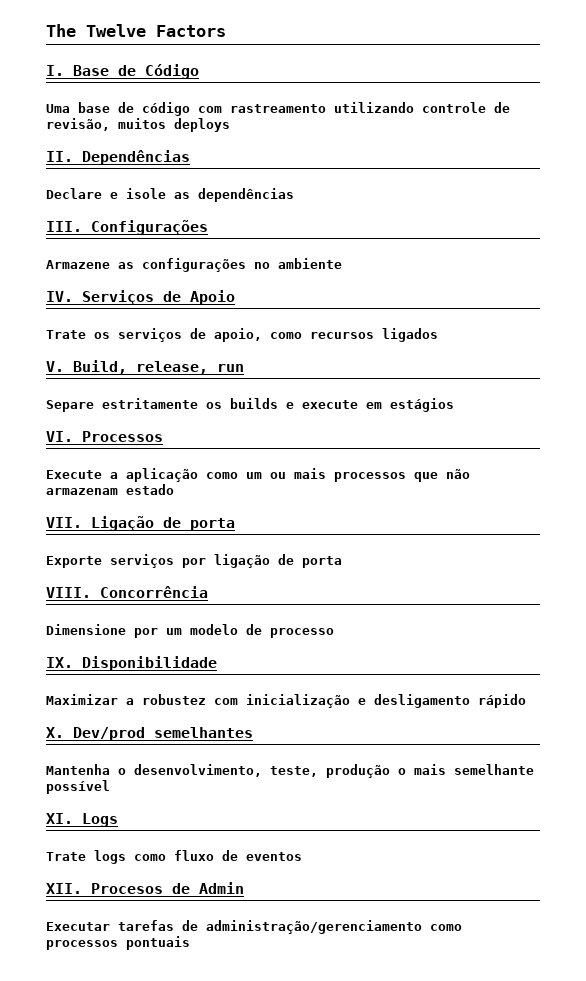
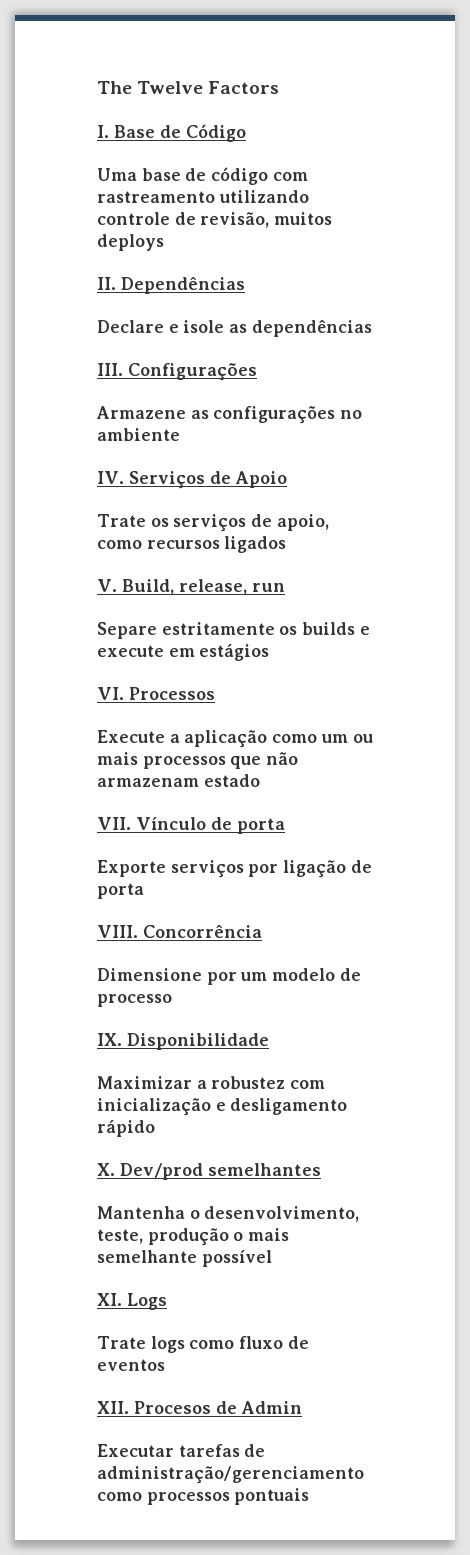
- VII. Ligação de porta
+ VII. Vínculo de porta

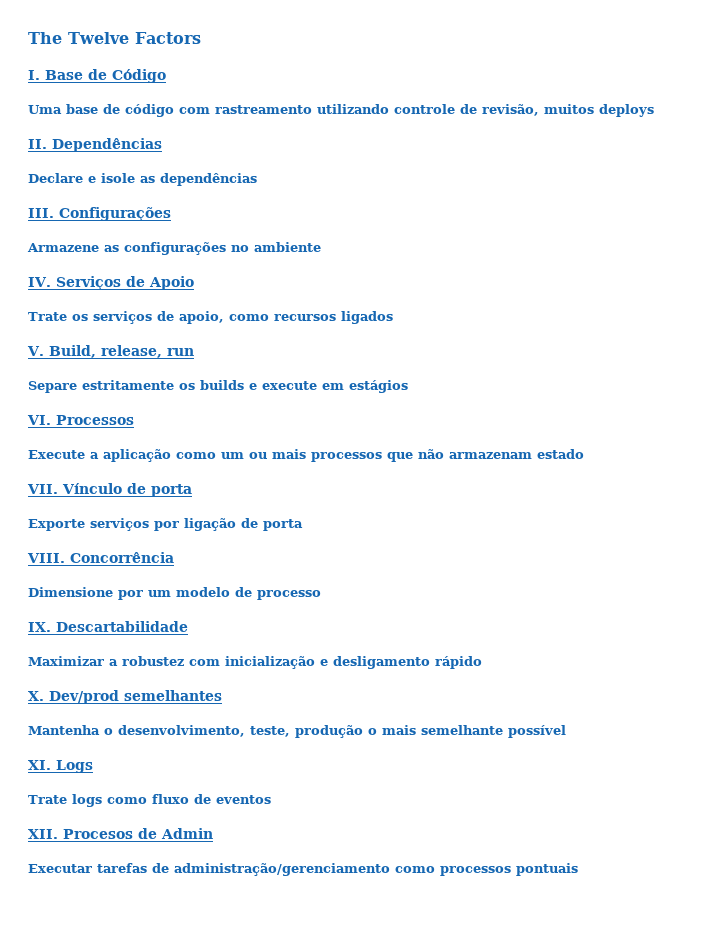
- IX. Disponibilidade
+ IX. Descartabilidade

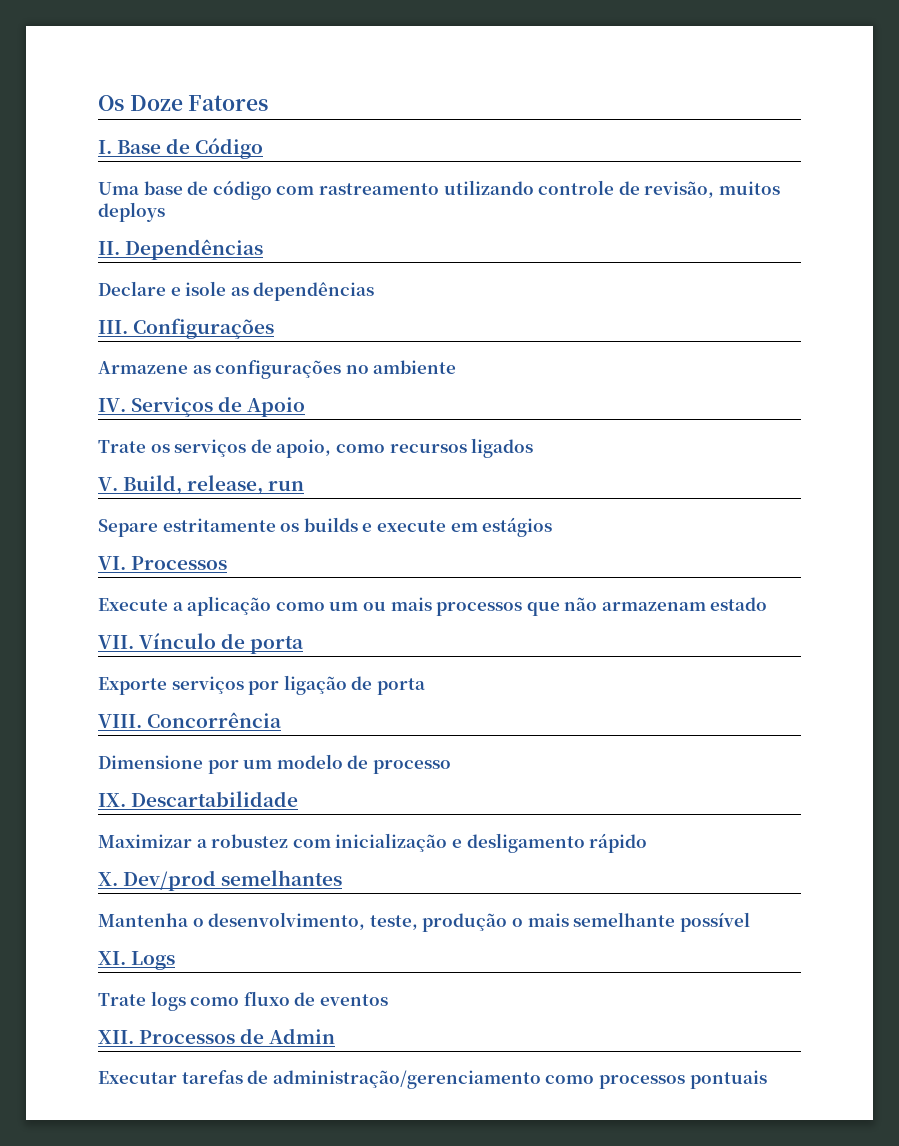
- The Twelve Factors
+ Os Doze Fatores
- XII. Procesos de Admin
+ XII. Processos de Admin

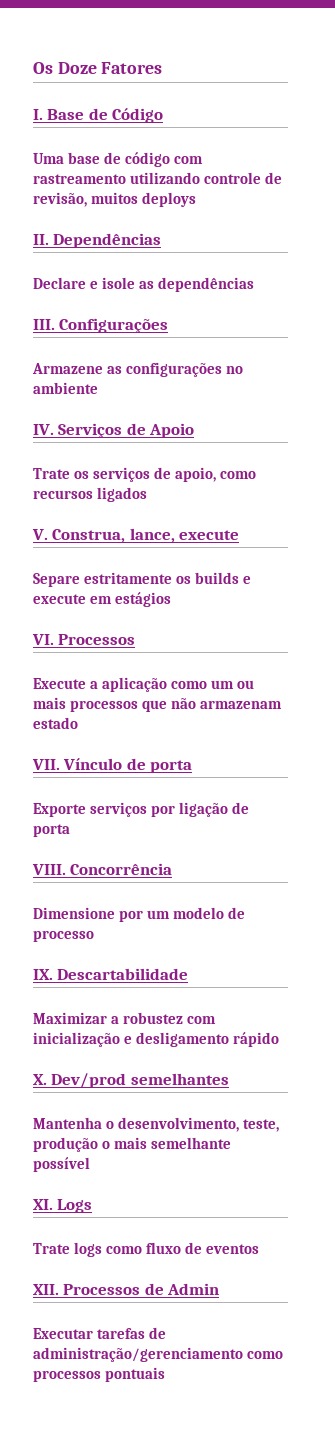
- V. Build, release, run
+ V. Construa, lance, execute

